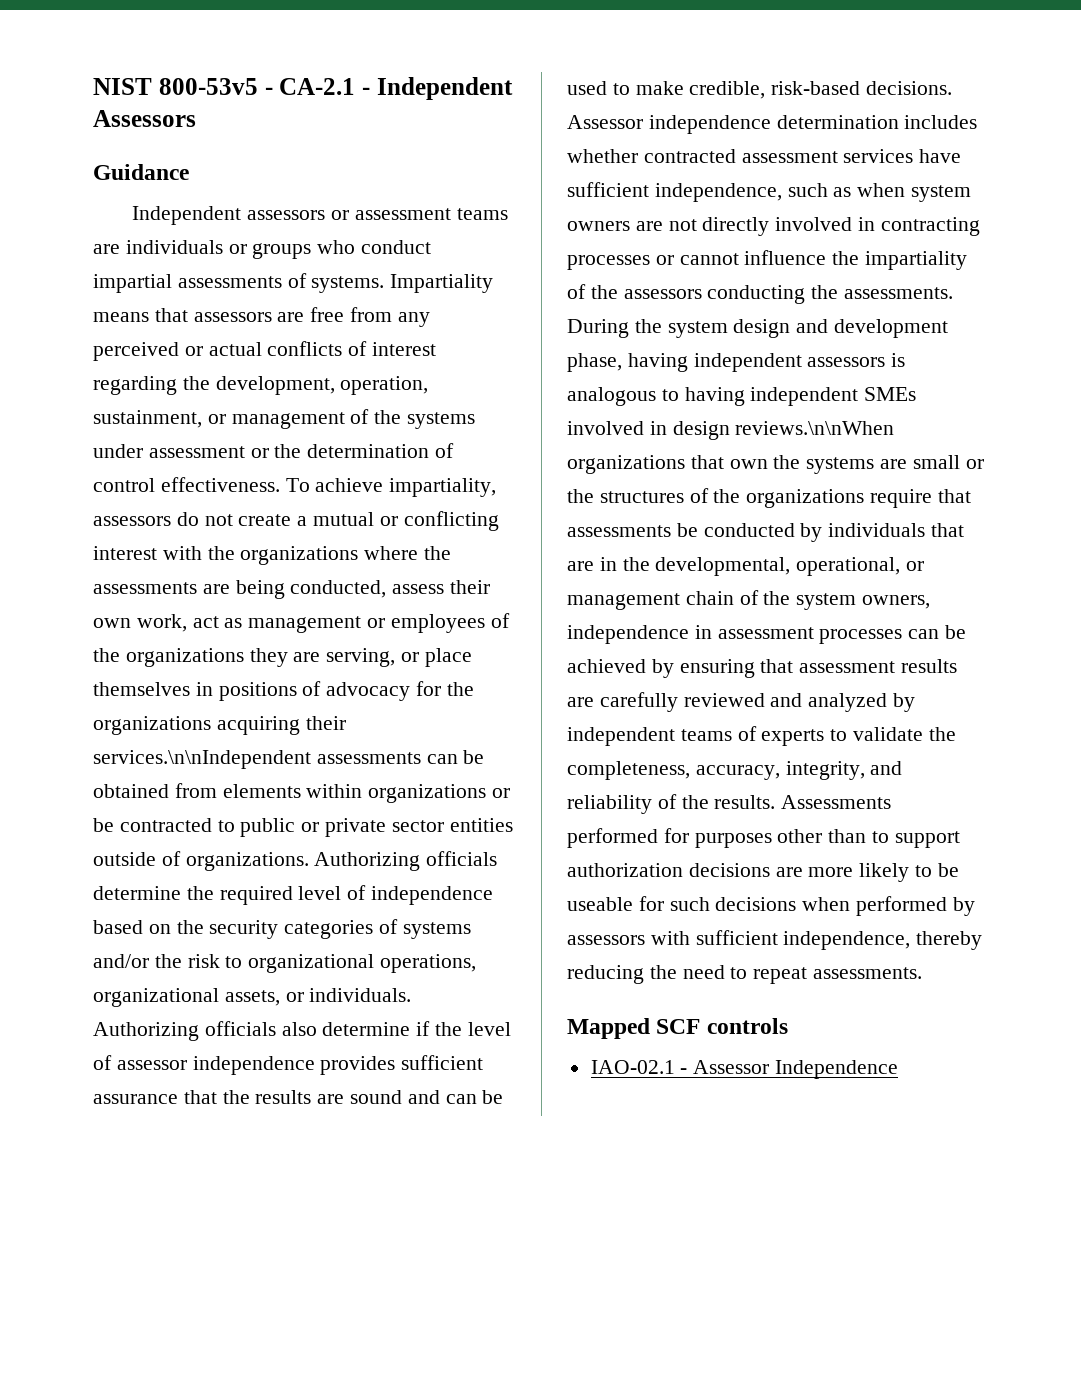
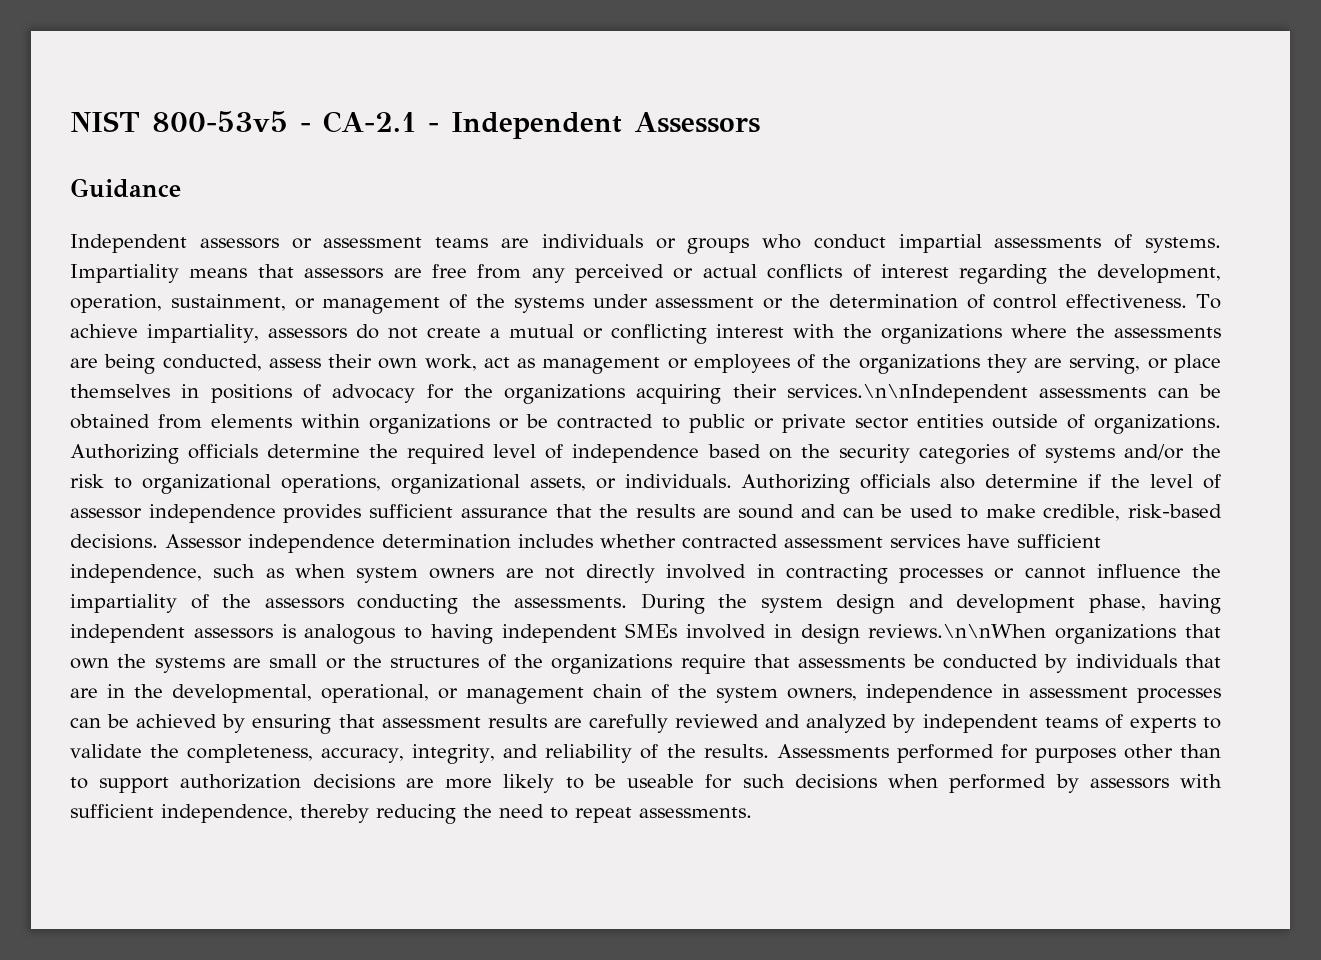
- Mapped SCF controls
- IAO-02.1 - Assessor Independence

